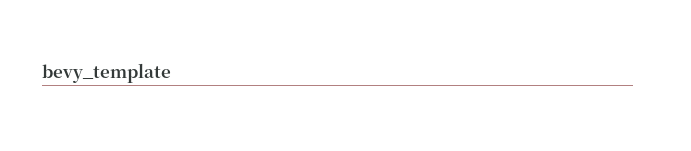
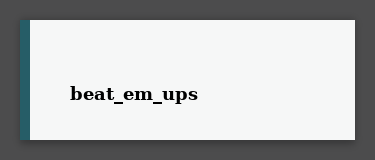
- bevy_template
+ beat_em_ups

